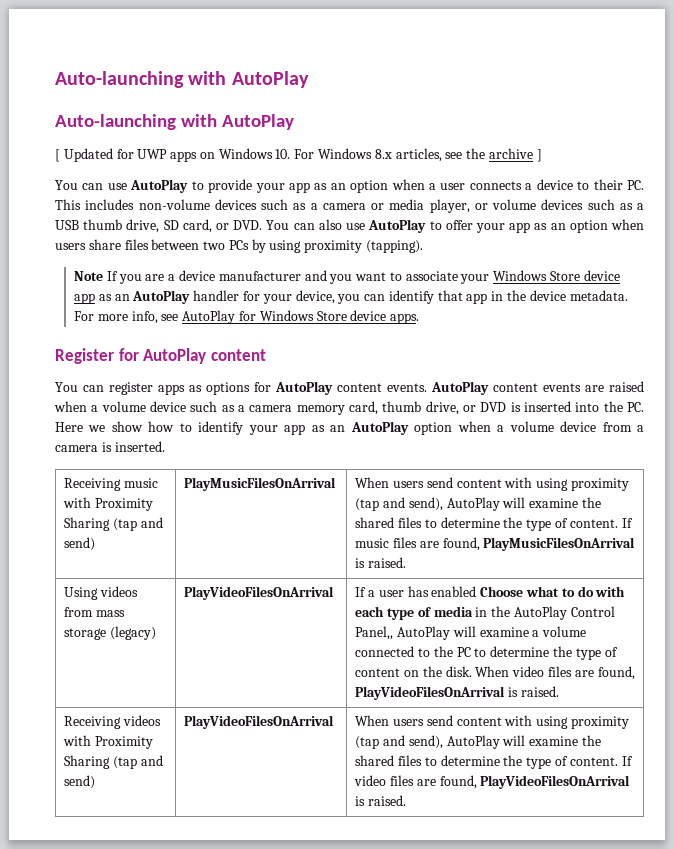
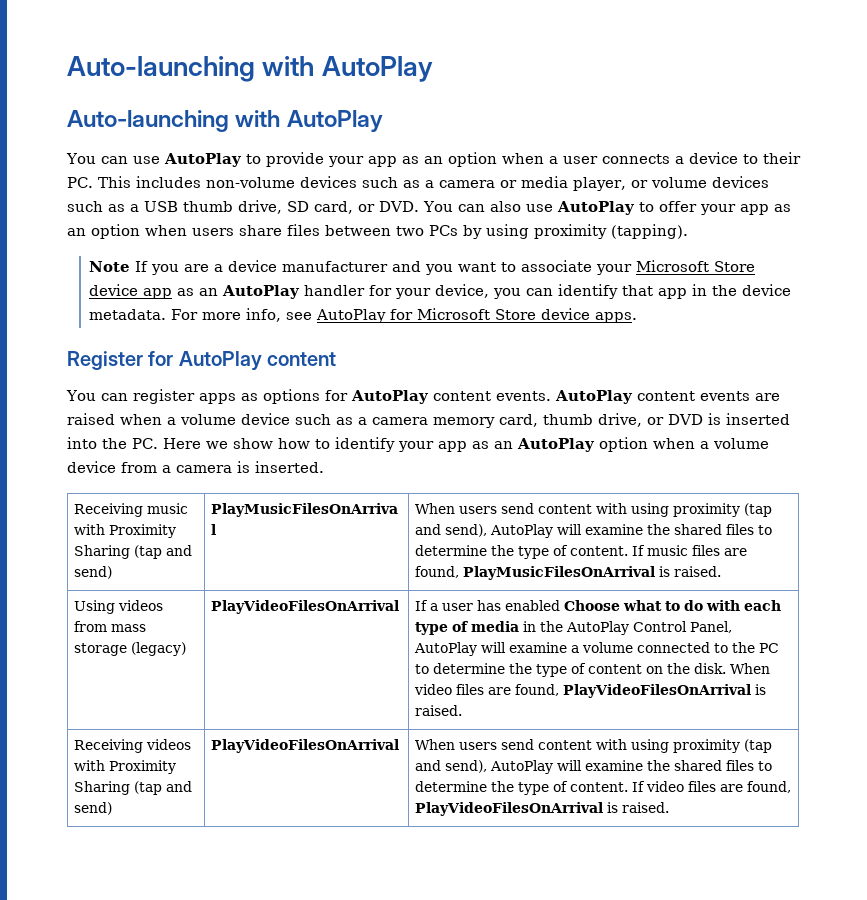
- [ Updated for UWP apps on Windows 10. For Windows 8.x articles, see the archive ]
- Note If you are a device manufacturer and you want to associate your Windows Store device app as an AutoPlay handler for your device, you can identify that app in the device metadata.
+ Note If you are a device manufacturer and you want to associate your Microsoft Store device app as an AutoPlay handler for your device, you can identify that app in the device metadata.
- For more info, see AutoPlay for Windows Store device apps.
+ For more info, see AutoPlay for Microsoft Store device apps.
- If a user has enabled Choose what to do with each type of media in the AutoPlay Control Panel,, AutoPlay will examine a volume connected to the PC to determine the type of content on the disk.
+ If a user has enabled Choose what to do with each type of media in the AutoPlay Control Panel, AutoPlay will examine a volume connected to the PC to determine the type of content on the disk.

